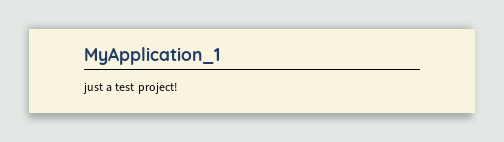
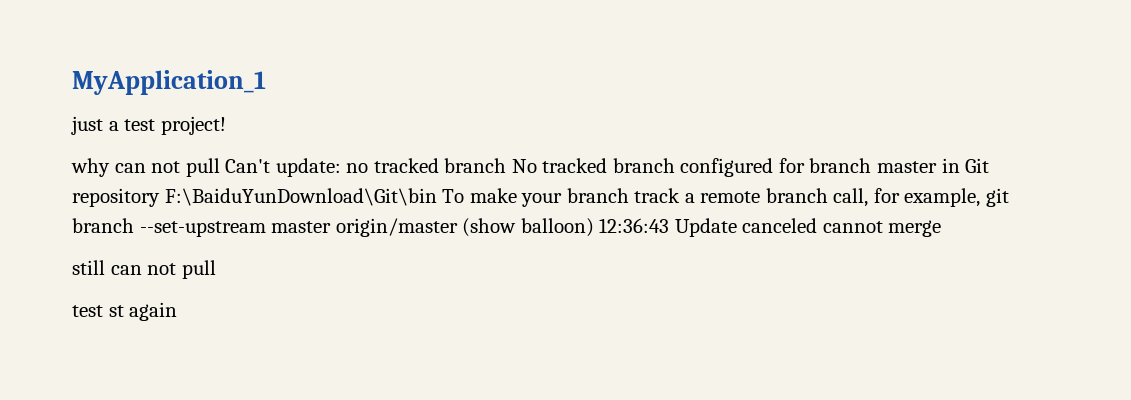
+ why can not pull Can't update: no tracked branch No tracked branch configured for branch master in Git repository F:\BaiduYunDownload\Git\bin To make your branch track a remote branch call, for example, git branch --set-upstream master origin/master (show balloon) 12:36:43 Update canceled cannot merge
+ still can not pull
+ test st again

